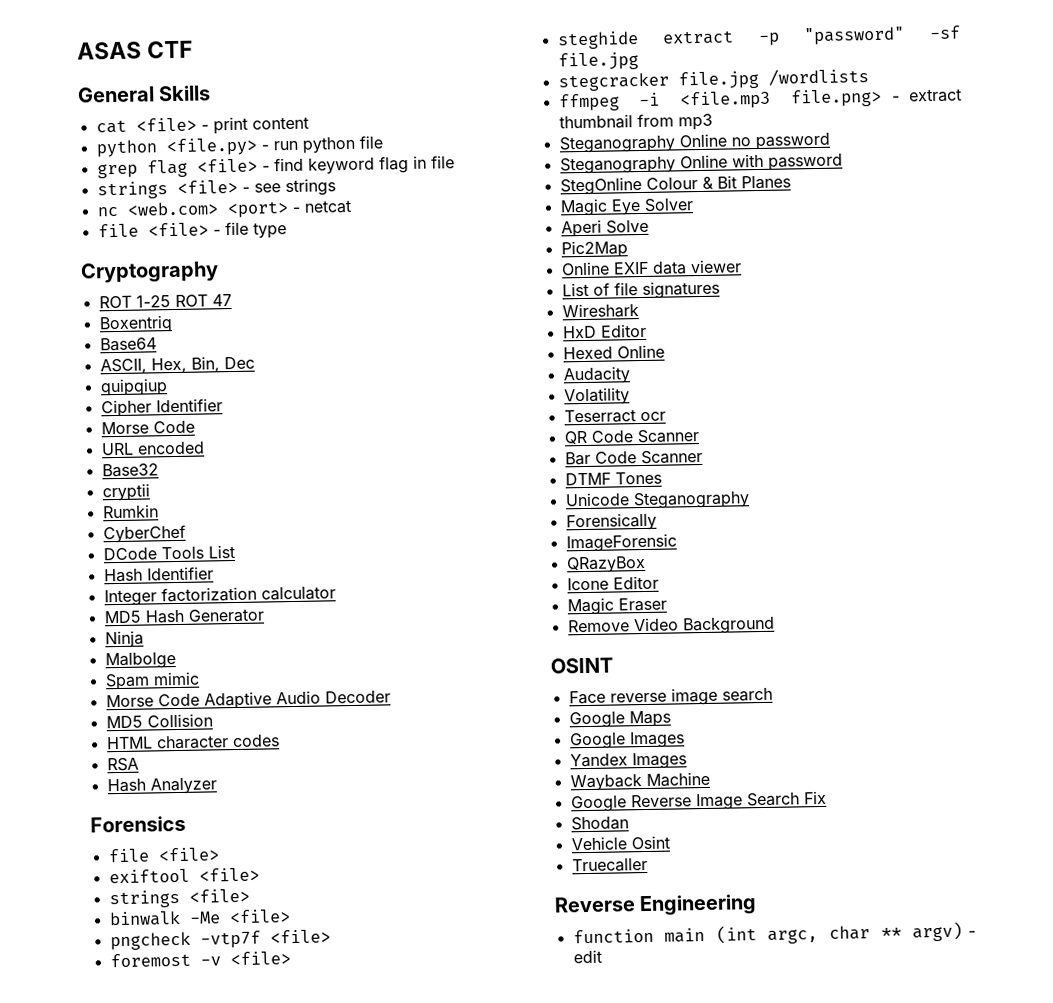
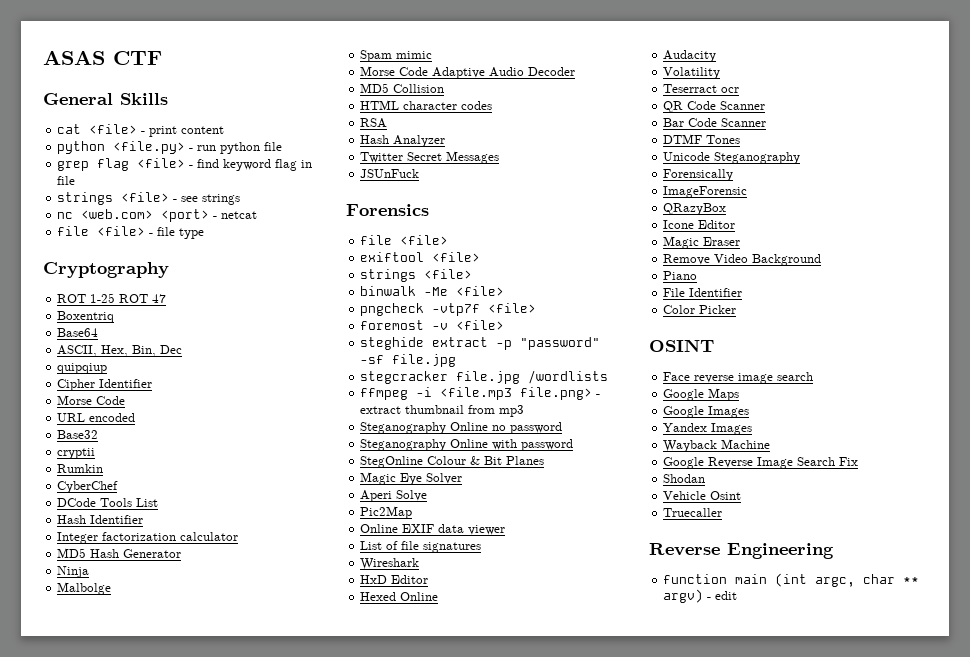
+ Twitter Secret Messages
+ JSUnFuck
+ Piano
+ File Identifier
+ Color Picker

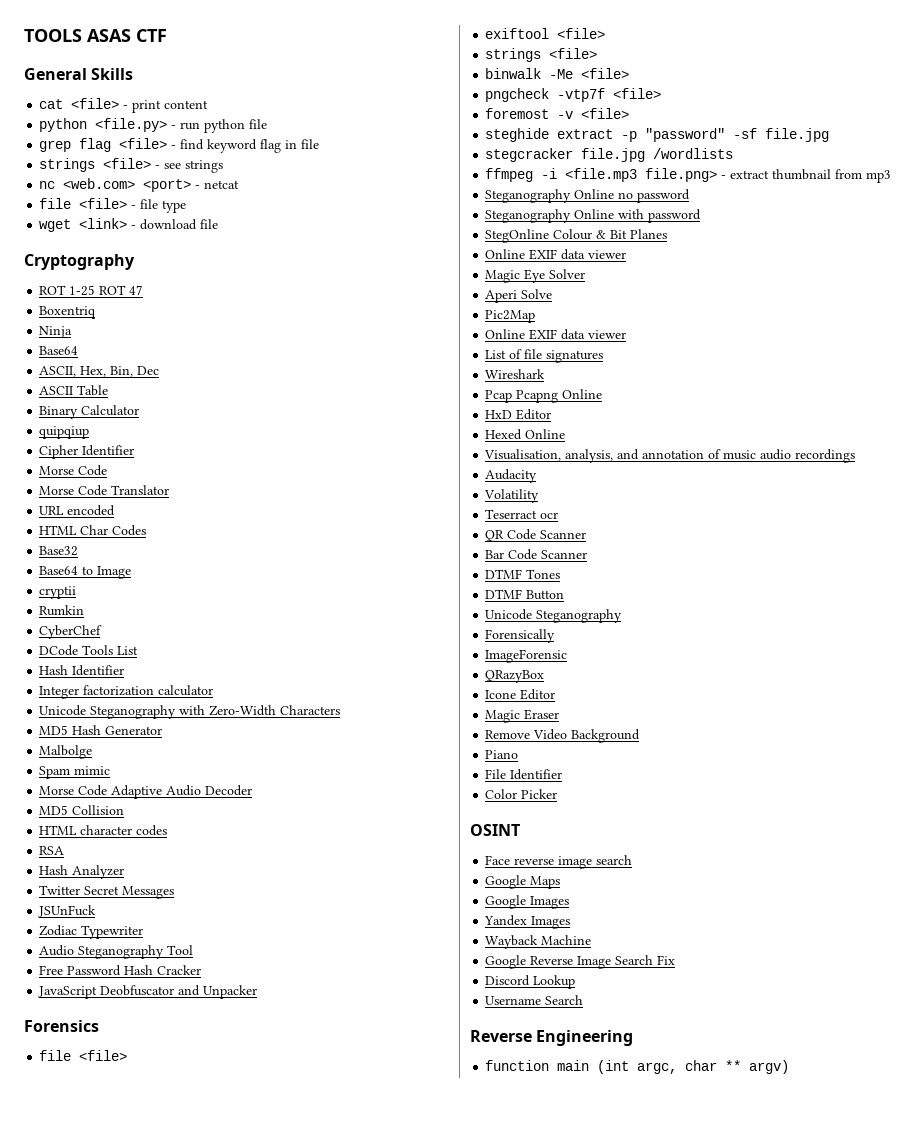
- ASAS CTF
+ TOOLS ASAS CTF
+ wget <link> - download file
+ Ninja
+ ASCII Table
+ Binary Calculator
+ Morse Code Translator
+ HTML Char Codes
  Base32
+ Base64 to Image
+ Unicode Steganography with Zero-Width Characters
- Ninja
+ Zodiac Typewriter
+ Audio Steganography Tool
+ Free Password Hash Cracker
+ JavaScript Deobfuscator and Unpacker
  StegOnline Colour & Bit Planes
+ Online EXIF data viewer
+ Pcap Pcapng Online
+ Visualisation, analysis, and annotation of music audio recordings
+ DTMF Button
- Shodan
- Vehicle Osint
- Truecaller
+ Discord Lookup
+ Username Search
- function main (int argc, char ** argv) - edit
+ function main (int argc, char ** argv)

